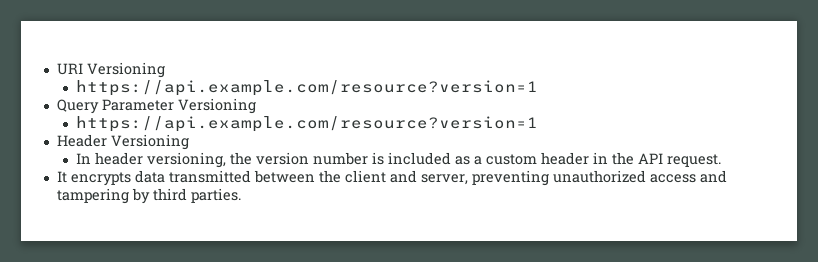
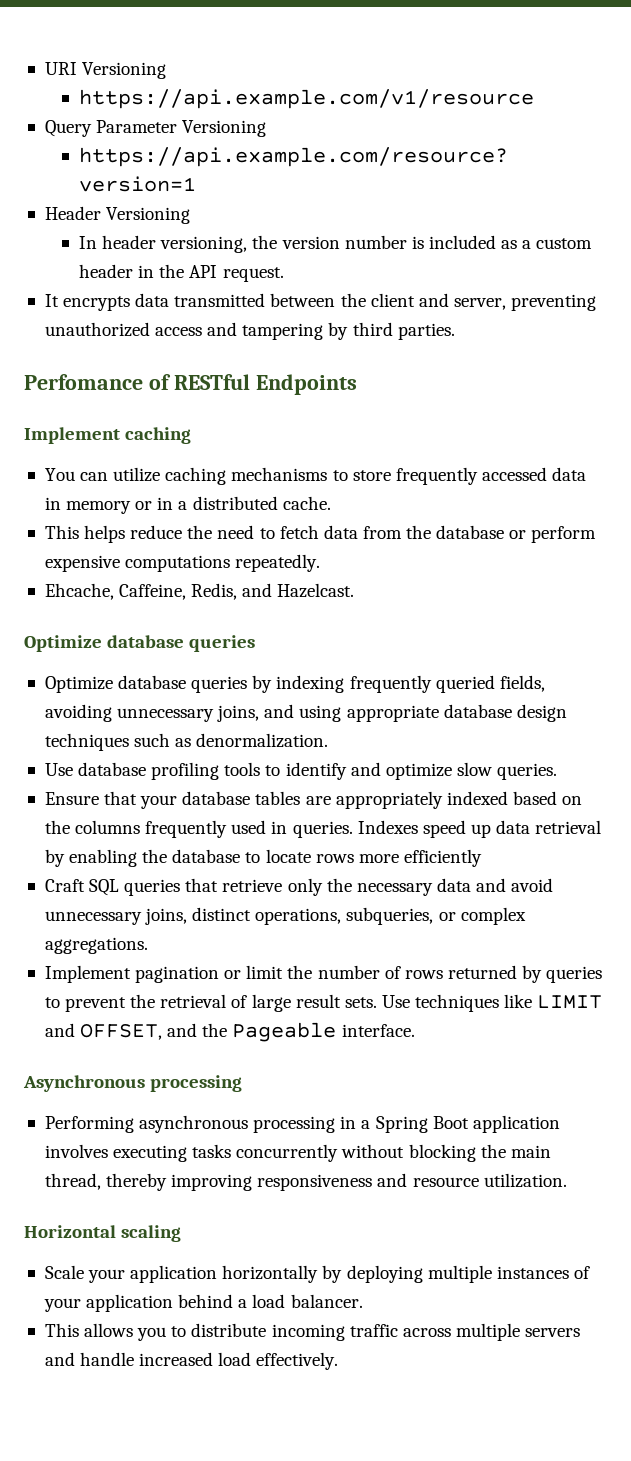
  URI Versioning
- https://api.example.com/resource?version=1
+ https://api.example.com/v1/resource
+ Perfomance of RESTful Endpoints
+ Implement caching
+ You can utilize caching mechanisms to store frequently accessed data in memory or in a distributed cache.
+ This helps reduce the need to fetch data from the database or perform expensive computations repeatedly.
+ Ehcache, Caffeine, Redis, and Hazelcast.
+ Optimize database queries
+ Optimize database queries by indexing frequently queried fields, avoiding unnecessary joins, and using appropriate database design techniques such as denormalization.
+ Use database profiling tools to identify and optimize slow queries.
+ Ensure that your database tables are appropriately indexed based on the columns frequently used in queries. Indexes speed up data retrieval by enabling the database to locate rows more efficiently
+ Craft SQL queries that retrieve only the necessary data and avoid unnecessary joins, distinct operations, subqueries, or complex aggregations.
+ Implement pagination or limit the number of rows returned by queries to prevent the retrieval of large result sets. Use techniques like LIMIT and OFFSET, and the Pageable interface.
+ Asynchronous processing
+ Performing asynchronous processing in a Spring Boot application involves executing tasks concurrently without blocking the main thread, thereby improving responsiveness and resource utilization.
+ Horizontal scaling
+ Scale your application horizontally by deploying multiple instances of your application behind a load balancer.
+ This allows you to distribute incoming traffic across multiple servers and handle increased load effectively.

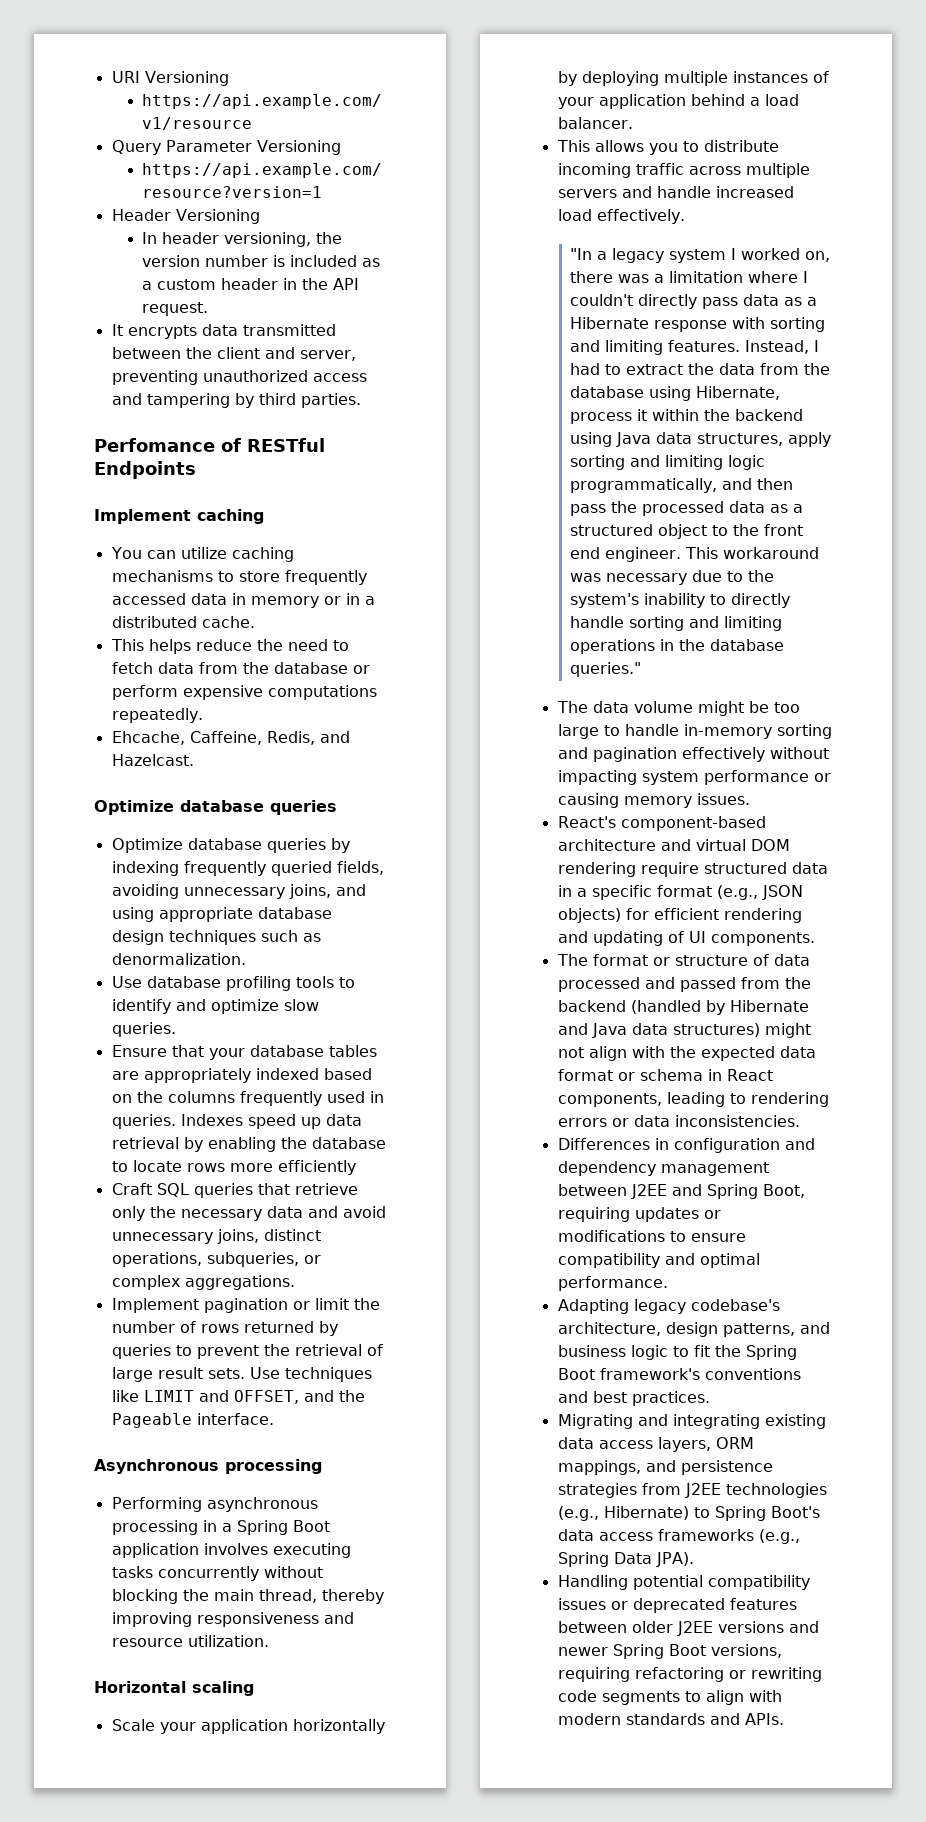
+ "In a legacy system I worked on, there was a limitation where I couldn't directly pass data as a Hibernate response with sorting and limiting features. Instead, I had to extract the data from the database using Hibernate, process it within the backend using Java data structures, apply sorting and limiting logic programmatically, and then pass the processed data as a structured object to the front end engineer. This workaround was necessary due to the system's inability to directly handle sorting and limiting operations in the database queries."
+ The data volume might be too large to handle in-memory sorting and pagination effectively without impacting system performance or causing memory issues.
+ React's component-based architecture and virtual DOM rendering require structured data in a specific format (e.g., JSON objects) for efficient rendering and updating of UI components.
+ The format or structure of data processed and passed from the backend (handled by Hibernate and Java data structures) might not align with the expected data format or schema in React components, leading to rendering errors or data inconsistencies.
+ Differences in configuration and dependency management between J2EE and Spring Boot, requiring updates or modifications to ensure compatibility and optimal performance.
+ Adapting legacy codebase's architecture, design patterns, and business logic to fit the Spring Boot framework's conventions and best practices.
+ Migrating and integrating existing data access layers, ORM mappings, and persistence strategies from J2EE technologies (e.g., Hibernate) to Spring Boot's data access frameworks (e.g., Spring Data JPA).
+ Handling potential compatibility issues or deprecated features between older J2EE versions and newer Spring Boot versions, requiring refactoring or rewriting code segments to align with modern standards and APIs.

